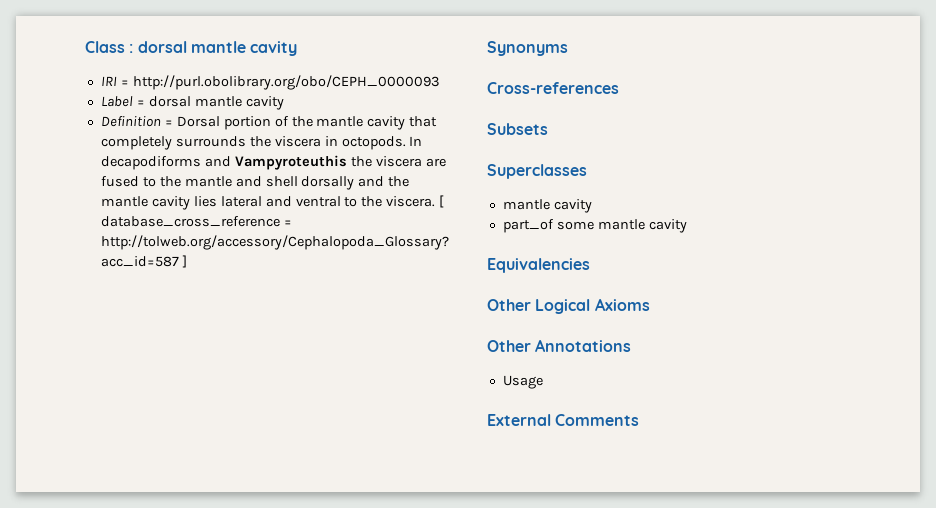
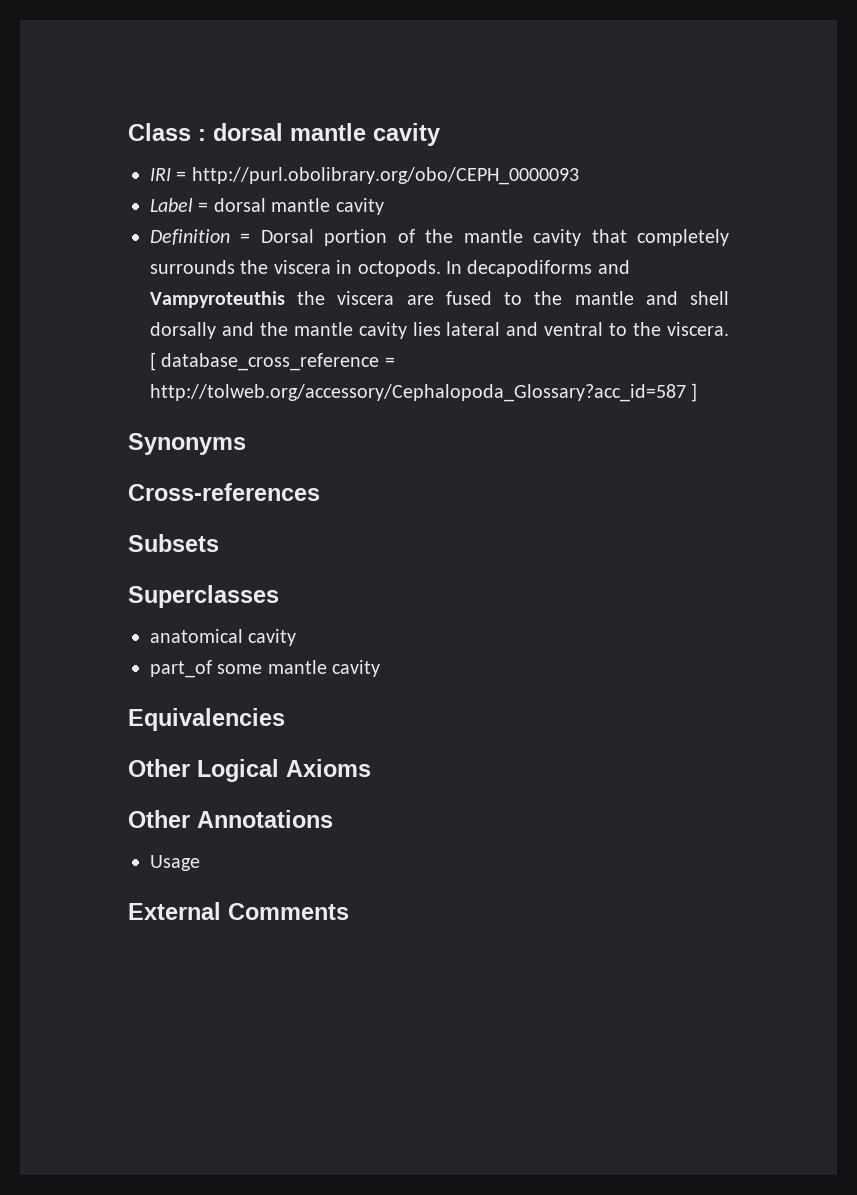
  Superclasses
- mantle cavity
+ anatomical cavity

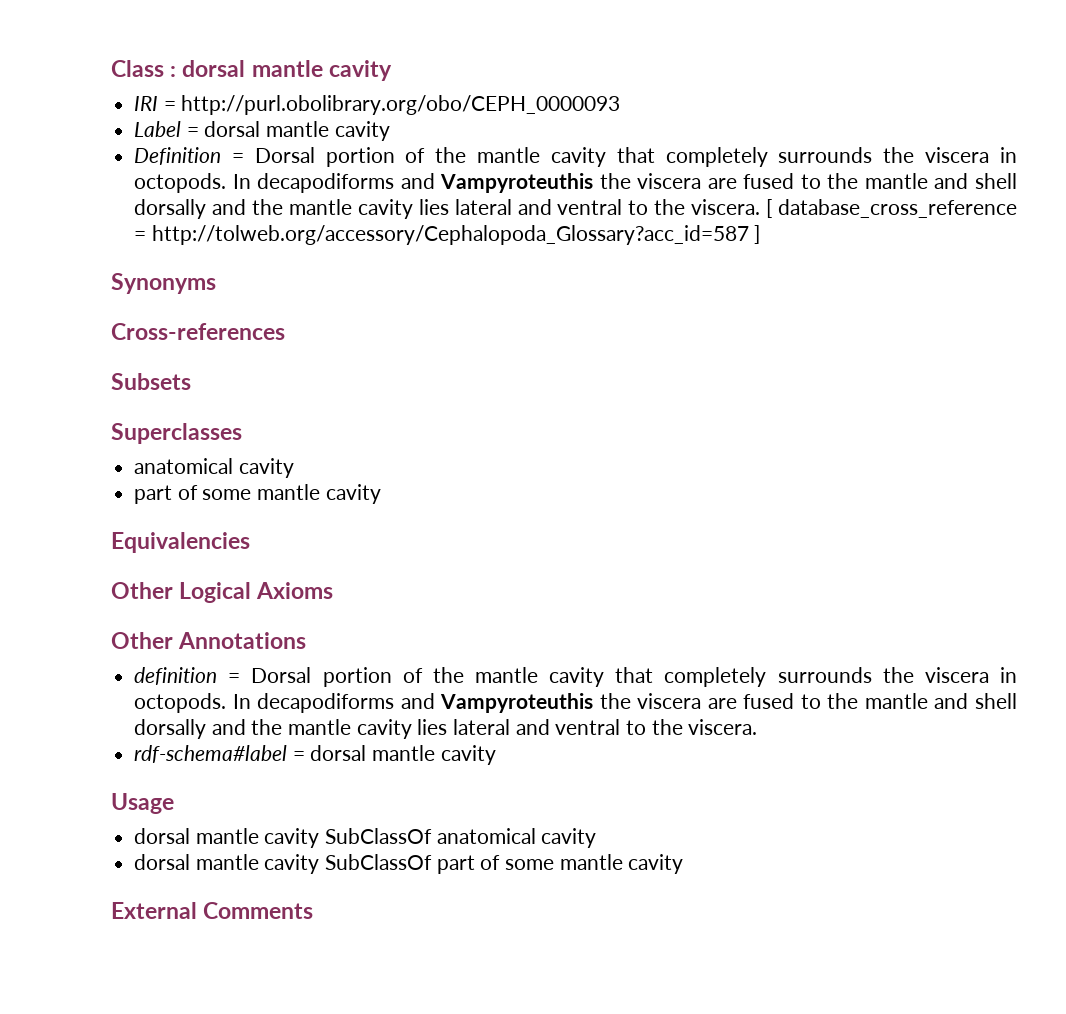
  Superclasses
  anatomical cavity
- part_of some mantle cavity
+ part of some mantle cavity
+ definition = Dorsal portion of the mantle cavity that completely surrounds the viscera in octopods. In decapodiforms and Vampyroteuthis the viscera are fused to the mantle and shell dorsally and the mantle cavity lies lateral and ventral to the viscera.
+ rdf-schema#label = dorsal mantle cavity
  Usage
+ dorsal mantle cavity SubClassOf anatomical cavity
+ dorsal mantle cavity SubClassOf part of some mantle cavity

